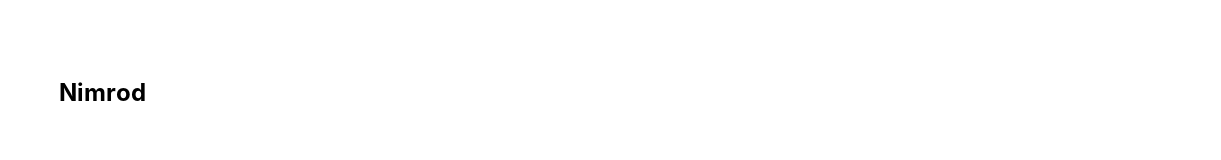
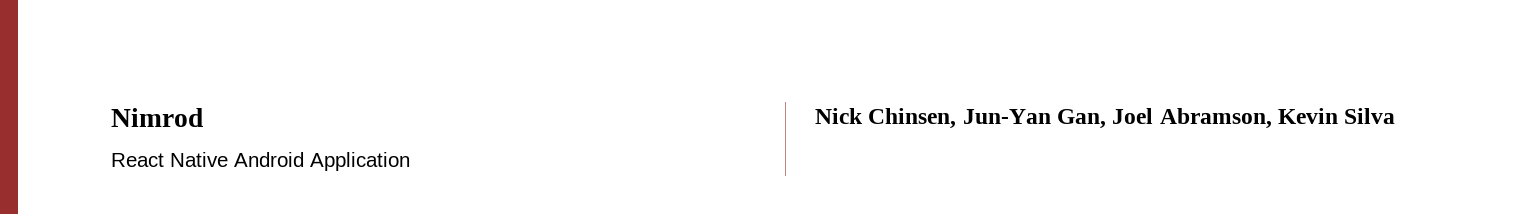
+ React Native Android Application
+ Nick Chinsen, Jun-Yan Gan, Joel Abramson, Kevin Silva

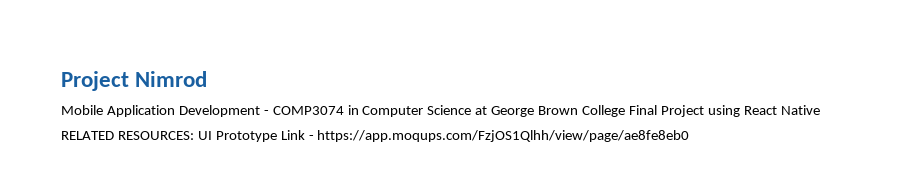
- Nimrod
+ Project Nimrod
- React Native Android Application
- Nick Chinsen, Jun-Yan Gan, Joel Abramson, Kevin Silva
+ Mobile Application Development - COMP3074 in Computer Science at George Brown College Final Project using React Native
+ RELATED RESOURCES: UI Prototype Link - https://app.moqups.com/FzjOS1Qlhh/view/page/ae8fe8eb0

